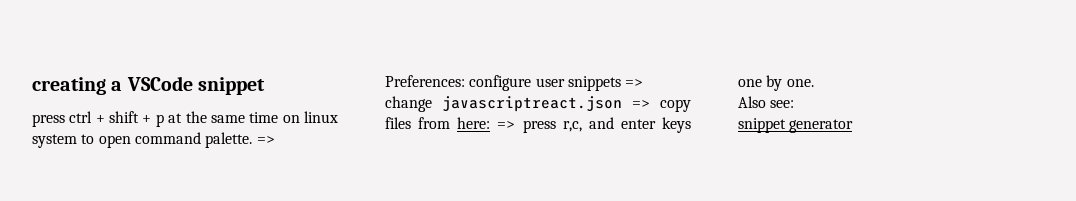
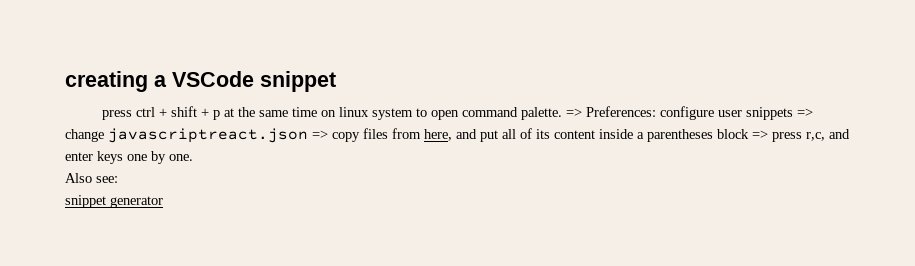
- => Preferences: configure user snippets => change javascriptreact.json => copy files from here: => press r,c, and enter keys one by one.
+ => Preferences: configure user snippets => change javascriptreact.json => copy files from here, and put all of its content inside a parentheses block => press r,c, and enter keys one by one.

